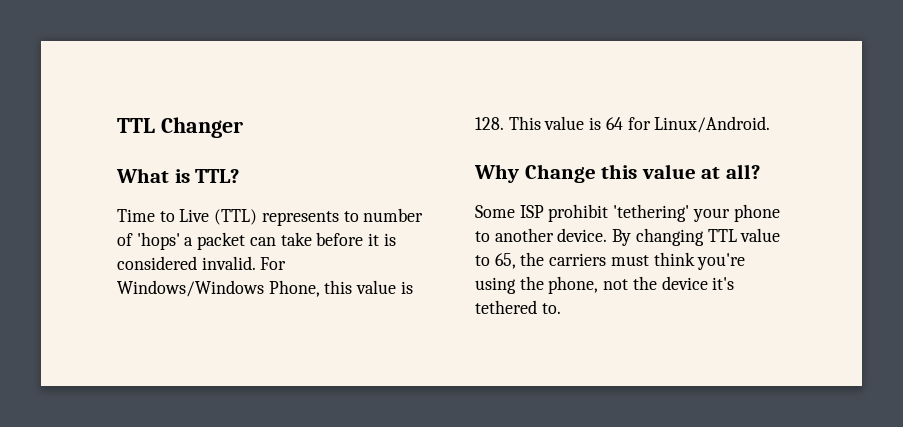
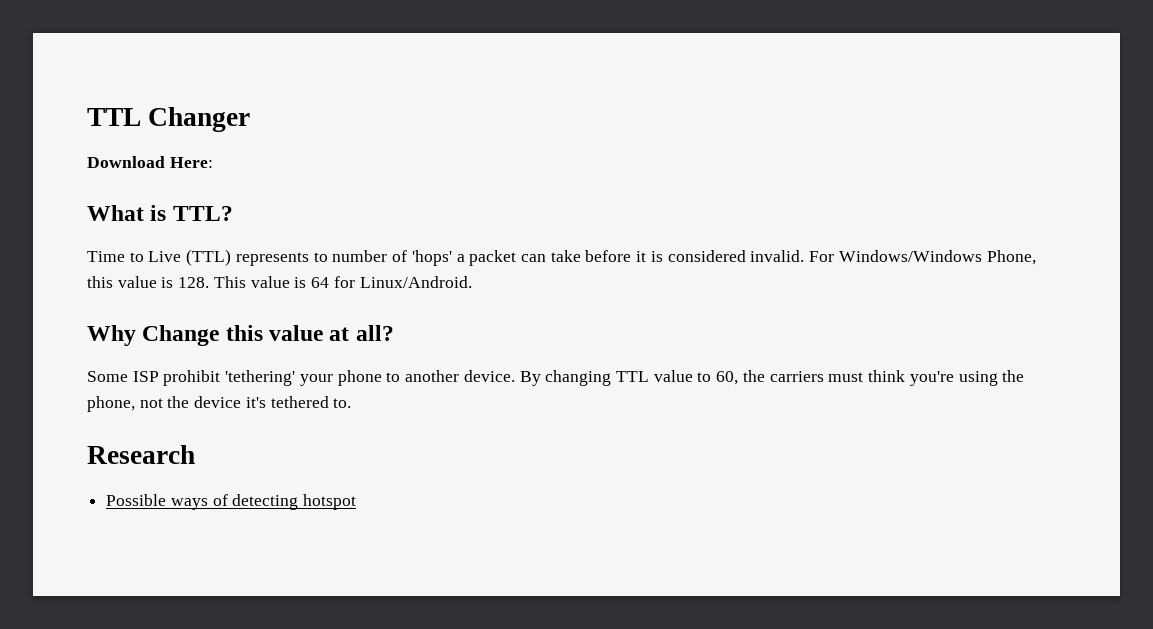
+ Download Here:
- By changing TTL value to 65, the carriers must think you're using the phone, not the device it's tethered to.
+ By changing TTL value to 60, the carriers must think you're using the phone, not the device it's tethered to.
+ Research
+ Possible ways of detecting hotspot

